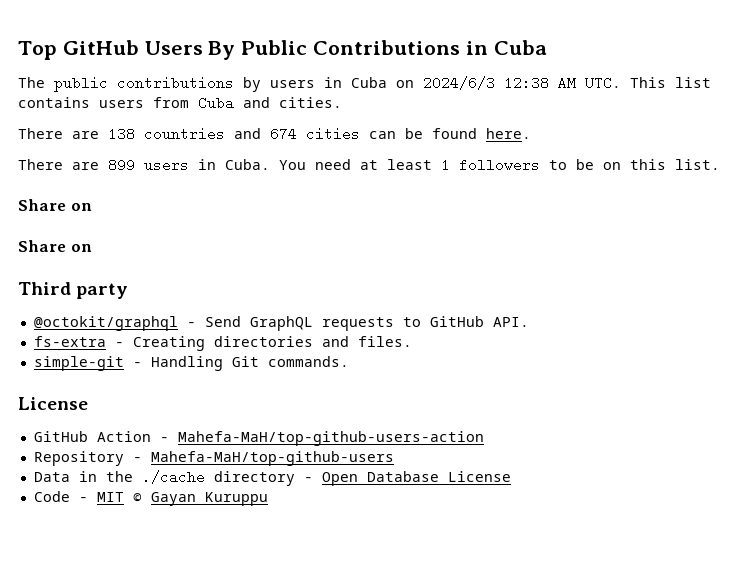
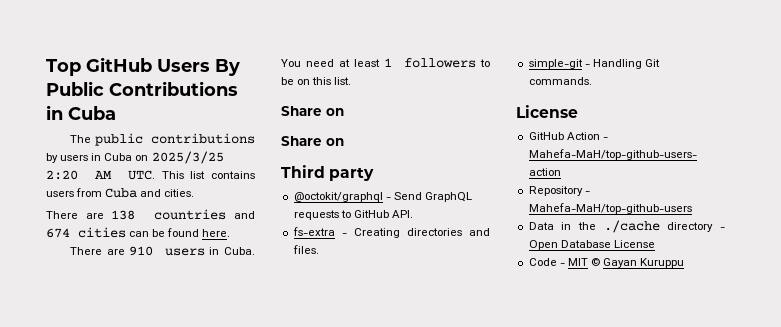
- The public contributions by users in Cuba on 2024/6/3 12:38 AM UTC. This list contains users from Cuba and cities.
+ The public contributions by users in Cuba on 2025/3/25 2:20 AM UTC. This list contains users from Cuba and cities.
- There are 899 users in Cuba.
+ There are 910 users in Cuba.

